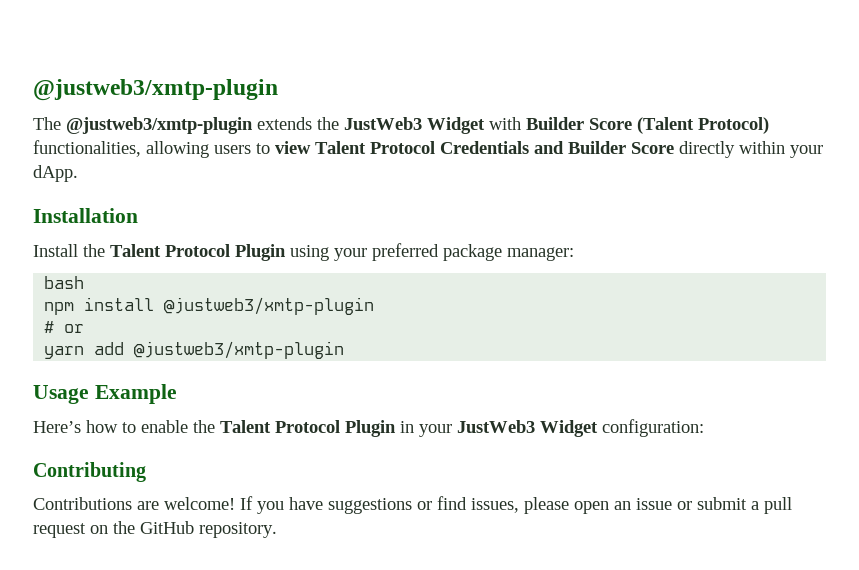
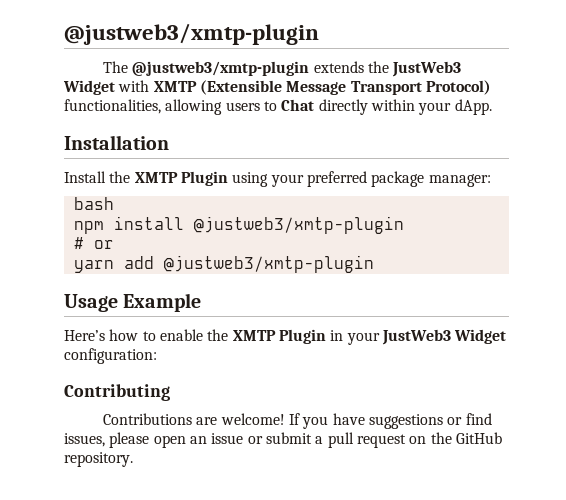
- The @justweb3/xmtp-plugin extends the JustWeb3 Widget with Builder Score (Talent Protocol) functionalities, allowing users to view Talent Protocol Credentials and Builder Score directly within your dApp.
+ The @justweb3/xmtp-plugin extends the JustWeb3 Widget with XMTP (Extensible Message Transport Protocol) functionalities, allowing users to Chat directly within your dApp.
- Install the Talent Protocol Plugin using your preferred package manager:
+ Install the XMTP Plugin using your preferred package manager:
- Here’s how to enable the Talent Protocol Plugin in your JustWeb3 Widget configuration:
+ Here’s how to enable the XMTP Plugin in your JustWeb3 Widget configuration:

